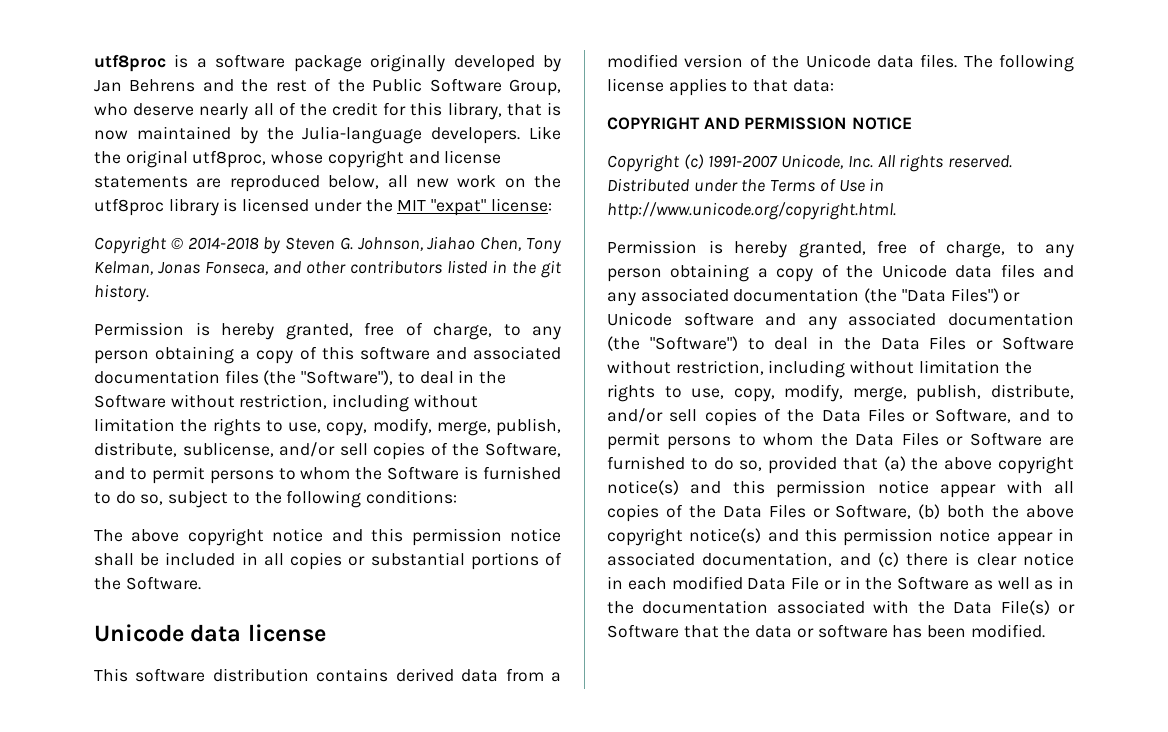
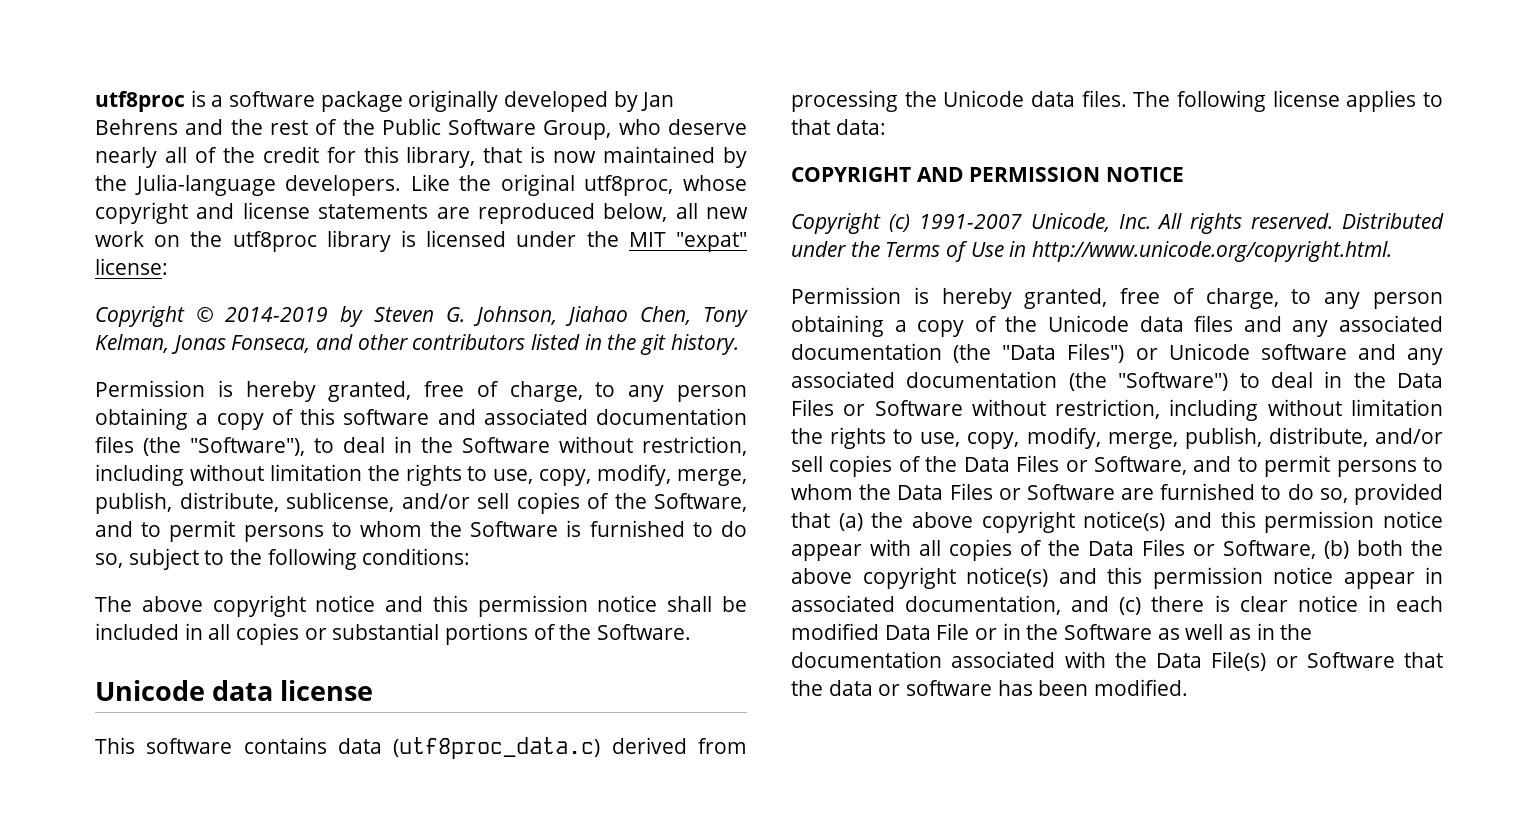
- Copyright © 2014-2018 by Steven G. Johnson, Jiahao Chen, Tony Kelman, Jonas Fonseca, and other contributors listed in the git history.
+ Copyright © 2014-2019 by Steven G. Johnson, Jiahao Chen, Tony Kelman, Jonas Fonseca, and other contributors listed in the git history.
- This software distribution contains derived data from a modified version of the Unicode data files.
+ This software contains data (utf8proc_data.c) derived from processing the Unicode data files.

